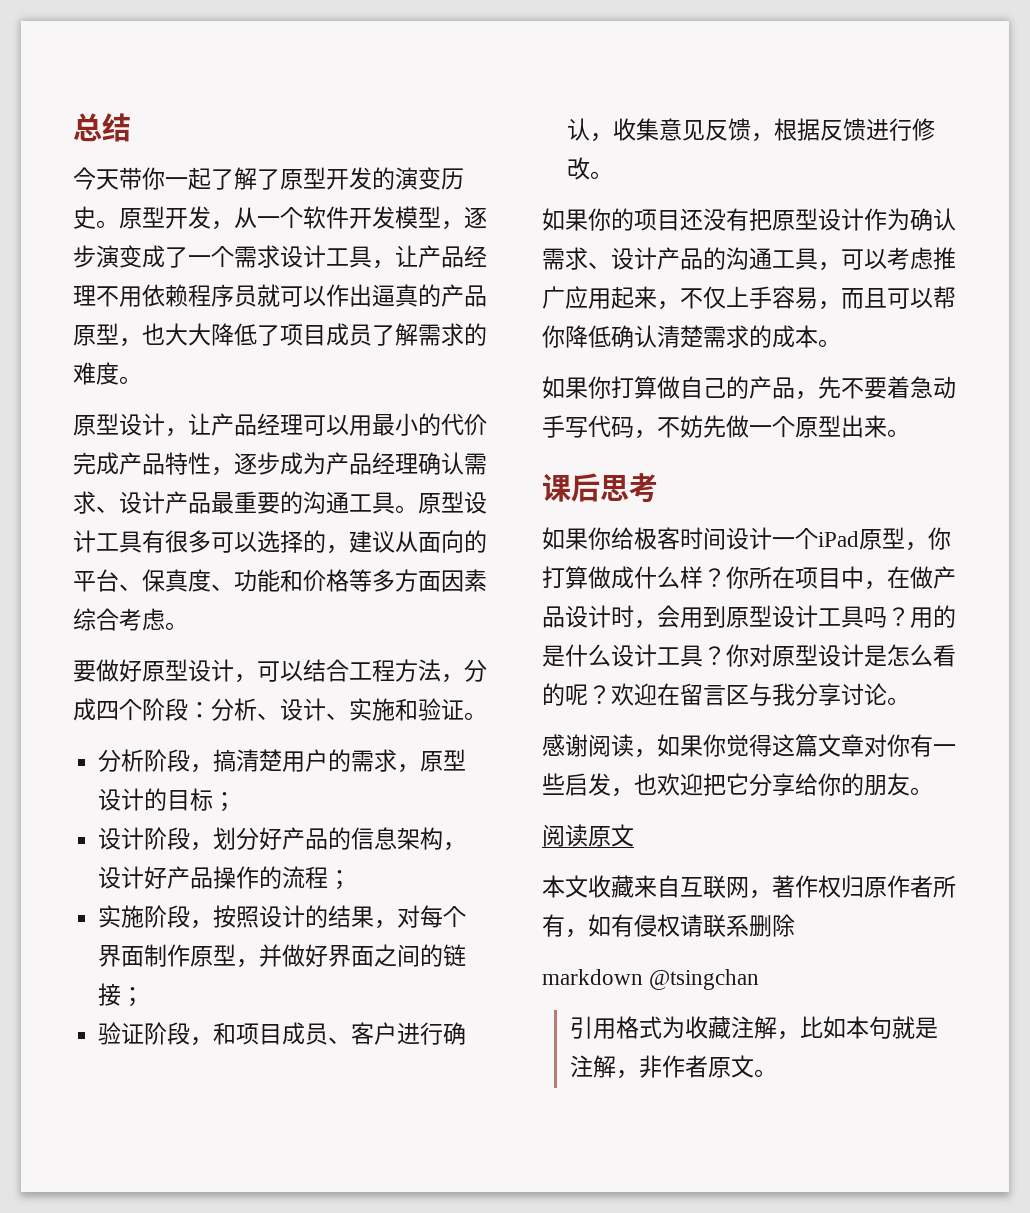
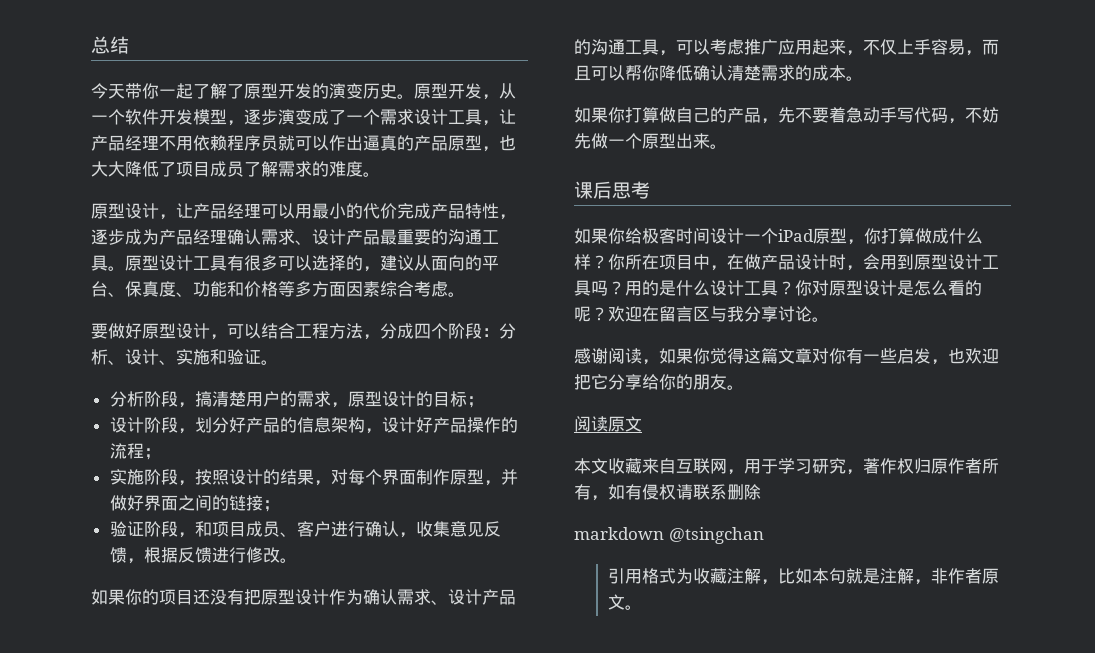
- 本文收藏来自互联网，著作权归原作者所有，如有侵权请联系删除
+ 本文收藏来自互联网，用于学习研究，著作权归原作者所有，如有侵权请联系删除

